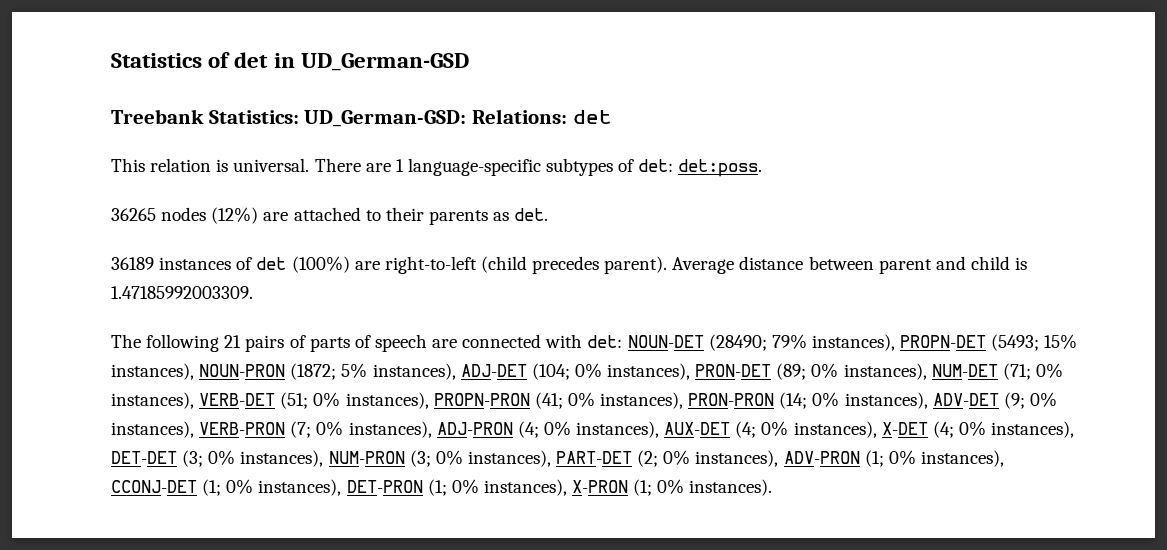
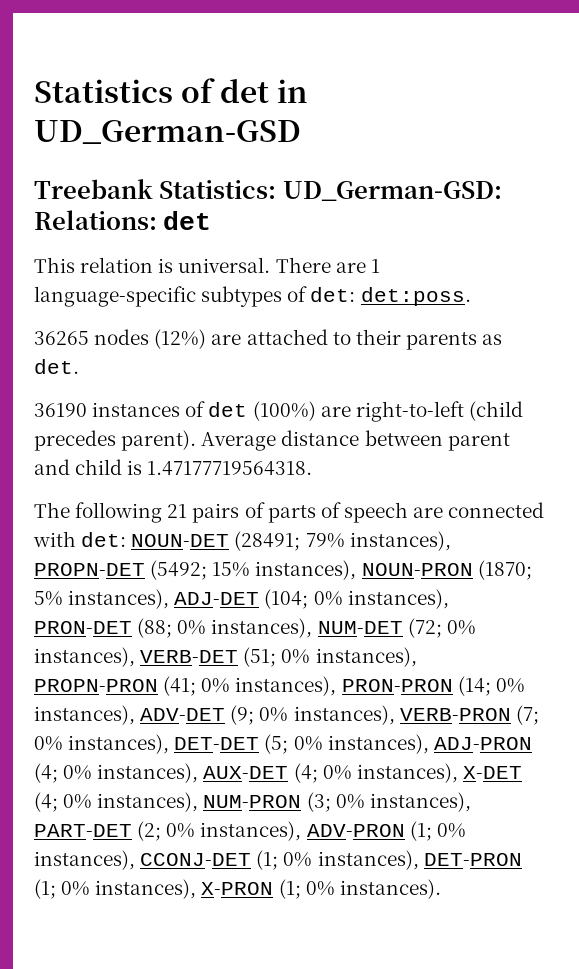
- 36189 instances of det (100%) are right-to-left (child precedes parent).
+ 36190 instances of det (100%) are right-to-left (child precedes parent).
- Average distance between parent and child is 1.47185992003309.
+ Average distance between parent and child is 1.47177719564318.
- NOUN-DET (28490;
+ NOUN-DET (28491;
- 79% instances), PROPN-DET (5493;
+ 79% instances), PROPN-DET (5492;
- 15% instances), NOUN-PRON (1872;
+ 15% instances), NOUN-PRON (1870;
- 0% instances), PRON-DET (89;
+ 0% instances), PRON-DET (88;
- 0% instances), NUM-DET (71;
+ 0% instances), NUM-DET (72;
- 0% instances), ADJ-PRON (4;
+ 0% instances), DET-DET (5; 0% instances), ADJ-PRON (4;
- 0% instances), DET-DET (3; 0% instances), NUM-PRON (3;
+ 0% instances), NUM-PRON (3;

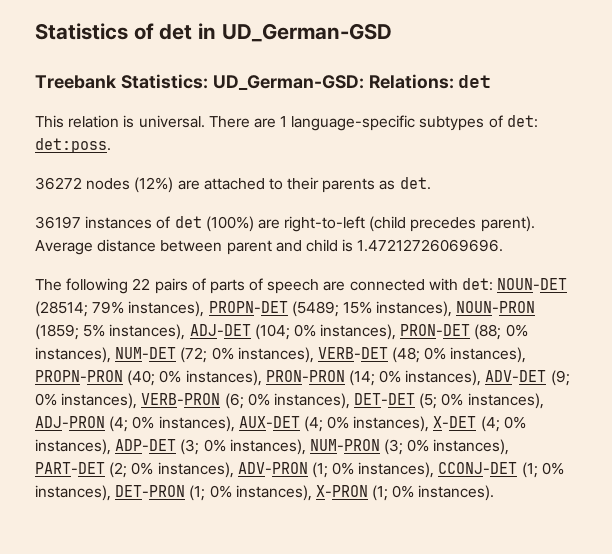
- 36265 nodes (12%) are attached to their parents as det.
+ 36272 nodes (12%) are attached to their parents as det.
- 36190 instances of det (100%) are right-to-left (child precedes parent).
+ 36197 instances of det (100%) are right-to-left (child precedes parent).
- Average distance between parent and child is 1.47177719564318.
+ Average distance between parent and child is 1.47212726069696.
- The following 21 pairs of parts of speech are connected with det:
+ The following 22 pairs of parts of speech are connected with det:
- NOUN-DET (28491;
+ NOUN-DET (28514;
- 79% instances), PROPN-DET (5492;
+ 79% instances), PROPN-DET (5489;
- 15% instances), NOUN-PRON (1870;
+ 15% instances), NOUN-PRON (1859;
- 0% instances), VERB-DET (51;
+ 0% instances), VERB-DET (48;
- 0% instances), PROPN-PRON (41;
+ 0% instances), PROPN-PRON (40;
- 0% instances), VERB-PRON (7;
+ 0% instances), VERB-PRON (6;
- 0% instances), NUM-PRON (3;
+ 0% instances), ADP-DET (3; 0% instances), NUM-PRON (3;

